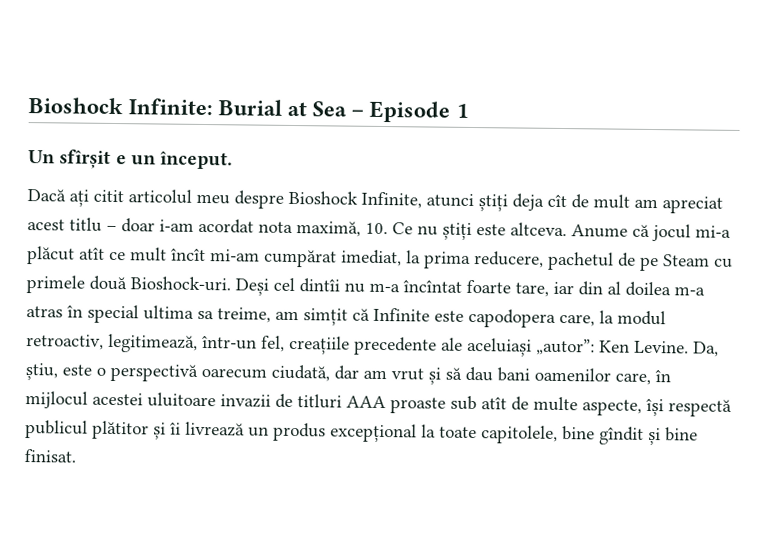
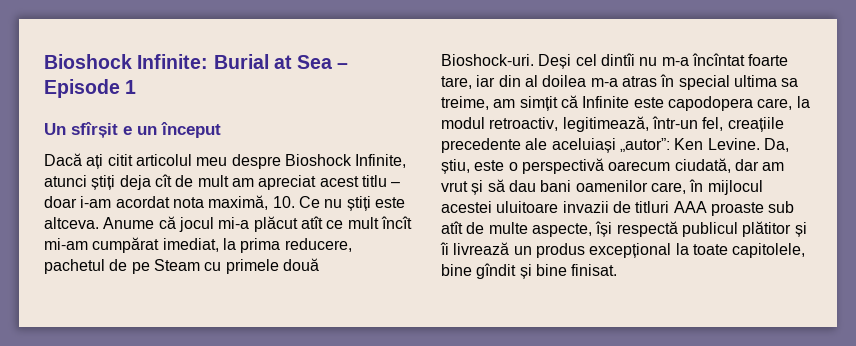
- Un sfîrșit e un început.
+ Un sfîrșit e un început

